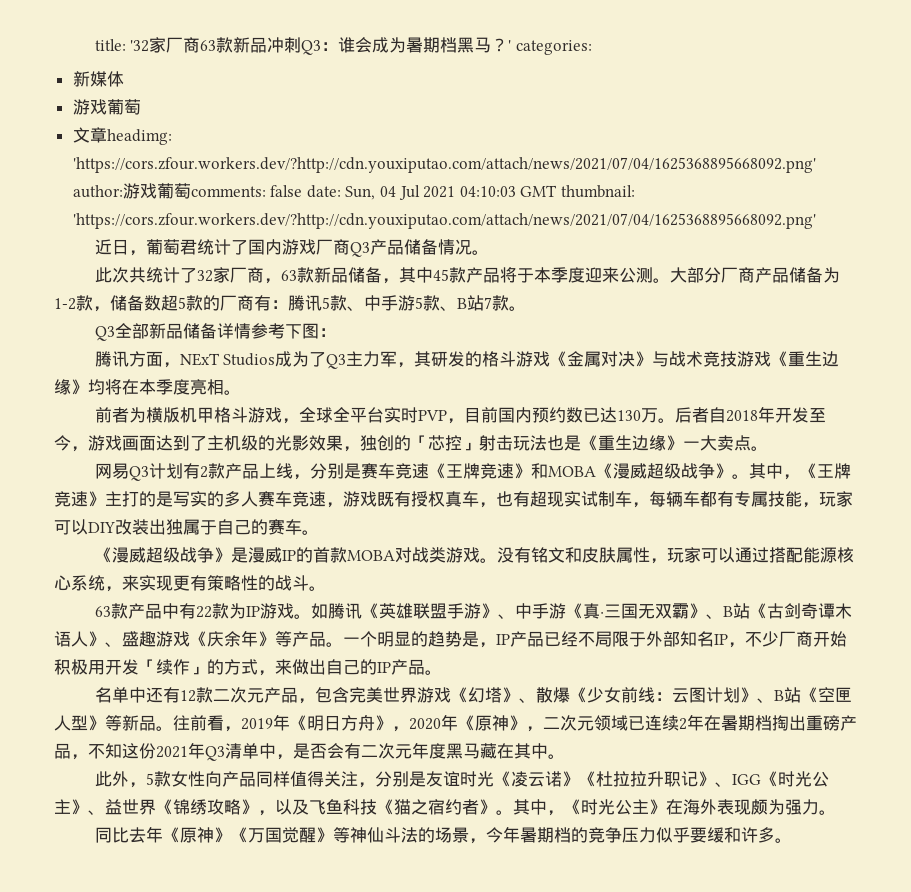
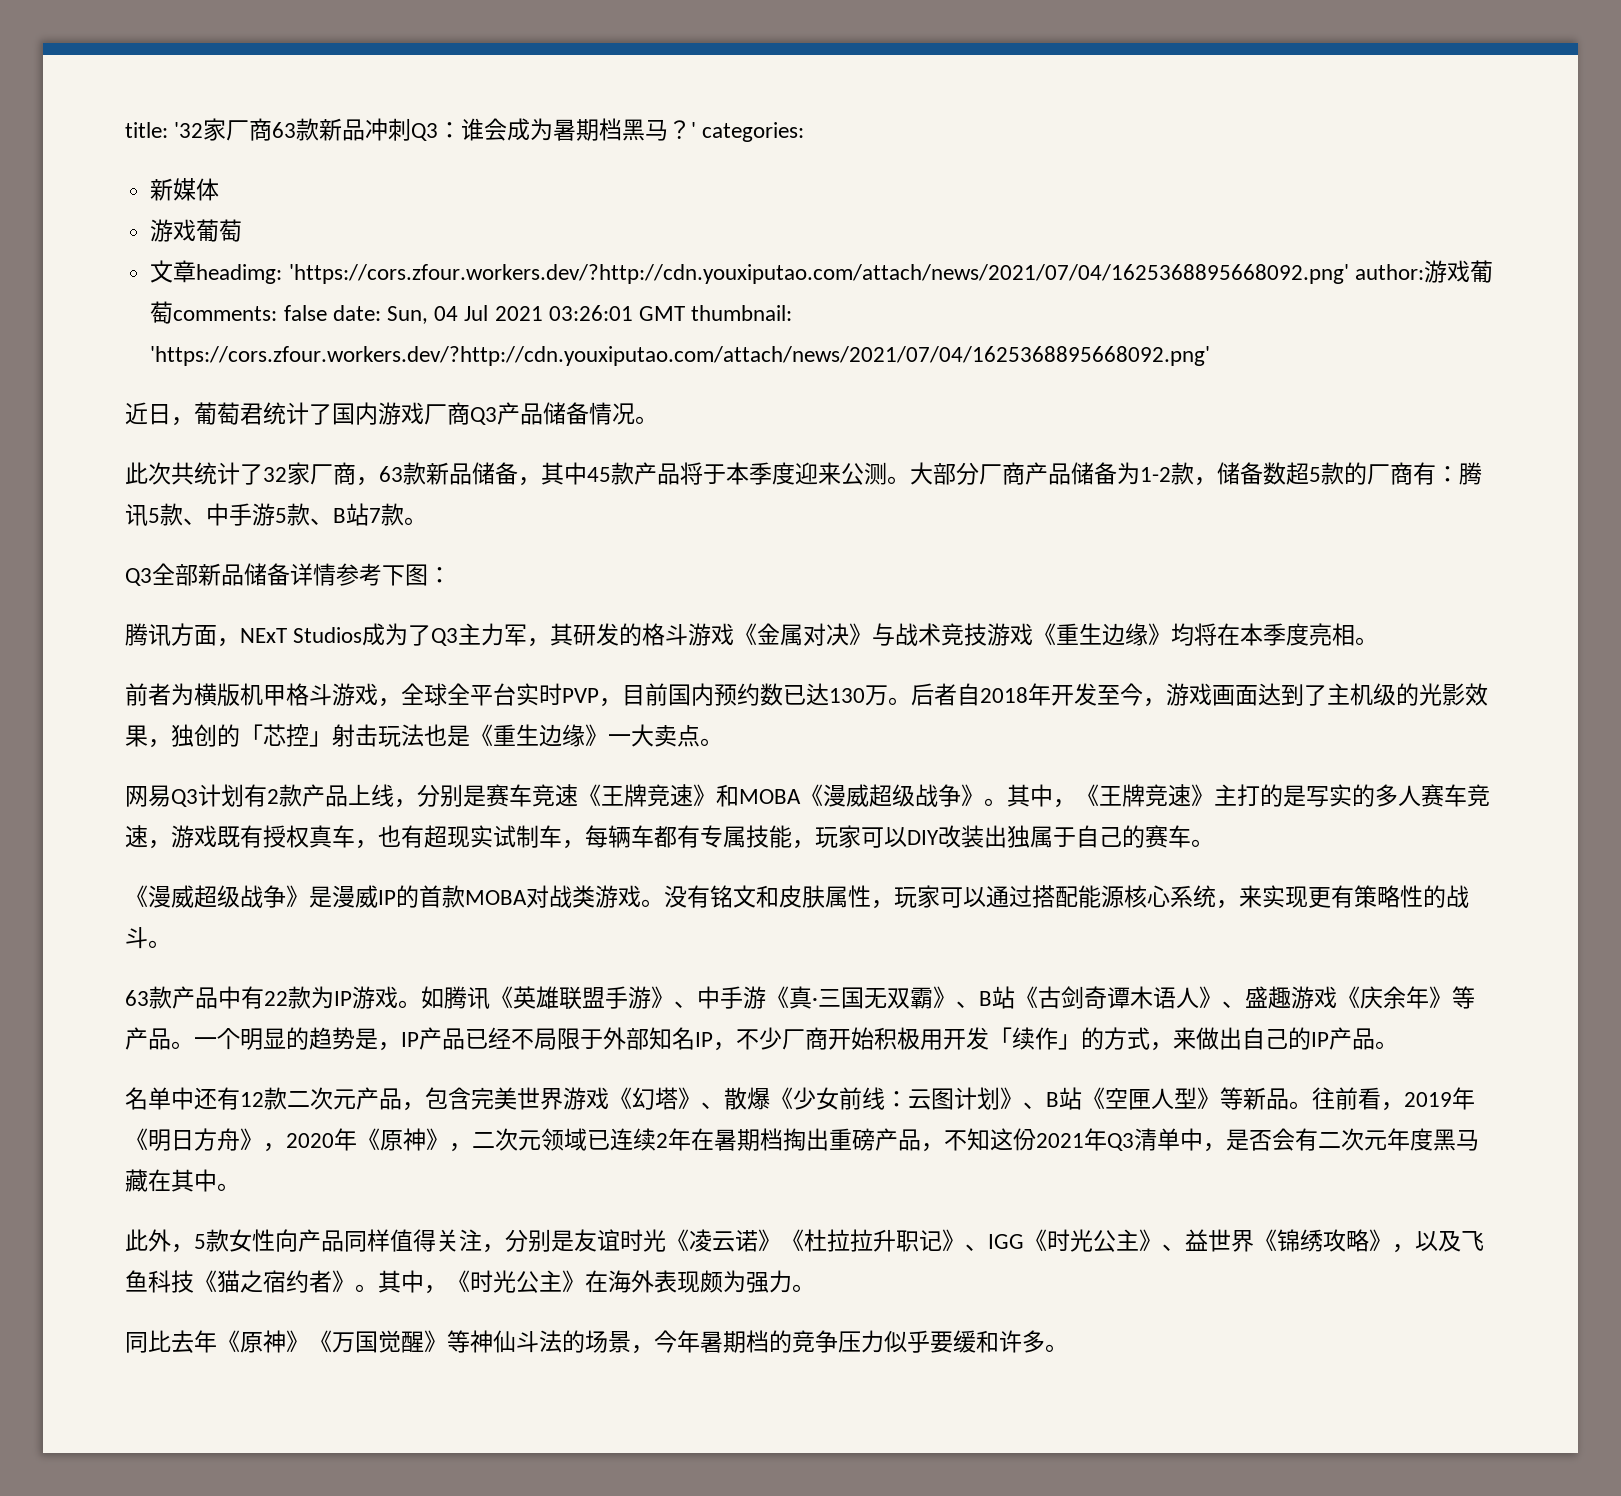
- 文章headimg: 'https://cors.zfour.workers.dev/?http://cdn.youxiputao.com/attach/news/2021/07/04/1625368895668092.png' author:游戏葡萄comments: false date: Sun, 04 Jul 2021 04:10:03 GMT thumbnail: 'https://cors.zfour.workers.dev/?http://cdn.youxiputao.com/attach/news/2021/07/04/1625368895668092.png'
+ 文章headimg: 'https://cors.zfour.workers.dev/?http://cdn.youxiputao.com/attach/news/2021/07/04/1625368895668092.png' author:游戏葡萄comments: false date: Sun, 04 Jul 2021 03:26:01 GMT thumbnail: 'https://cors.zfour.workers.dev/?http://cdn.youxiputao.com/attach/news/2021/07/04/1625368895668092.png'

